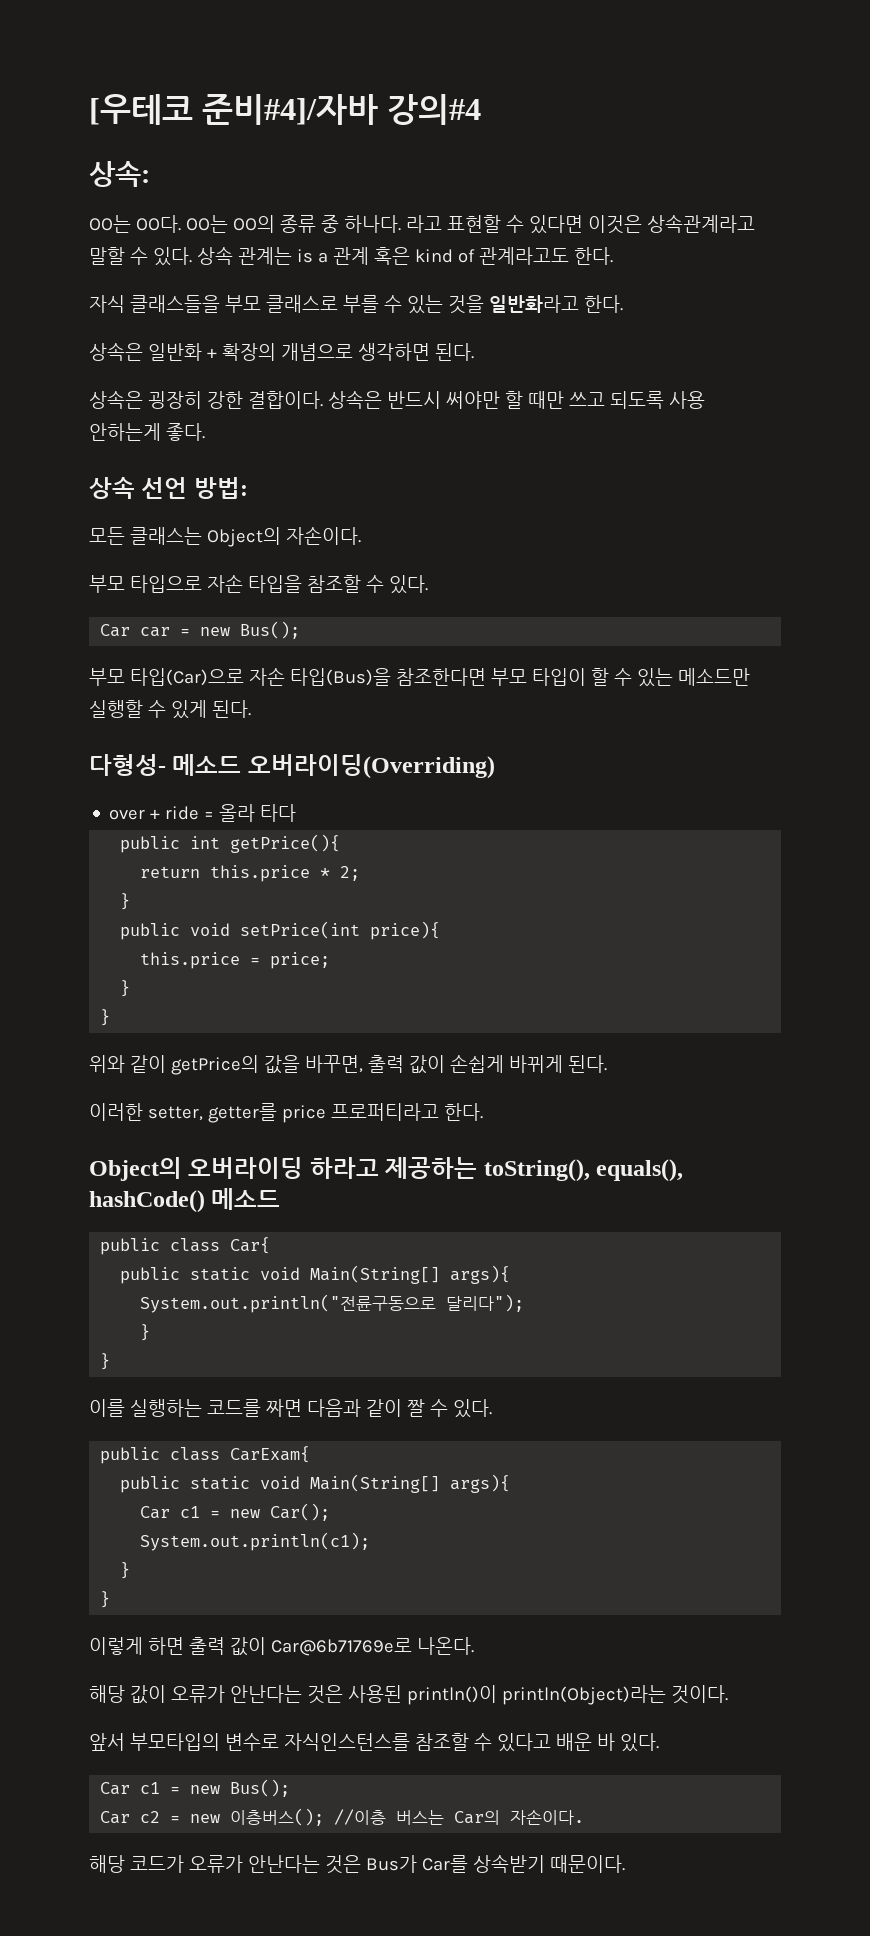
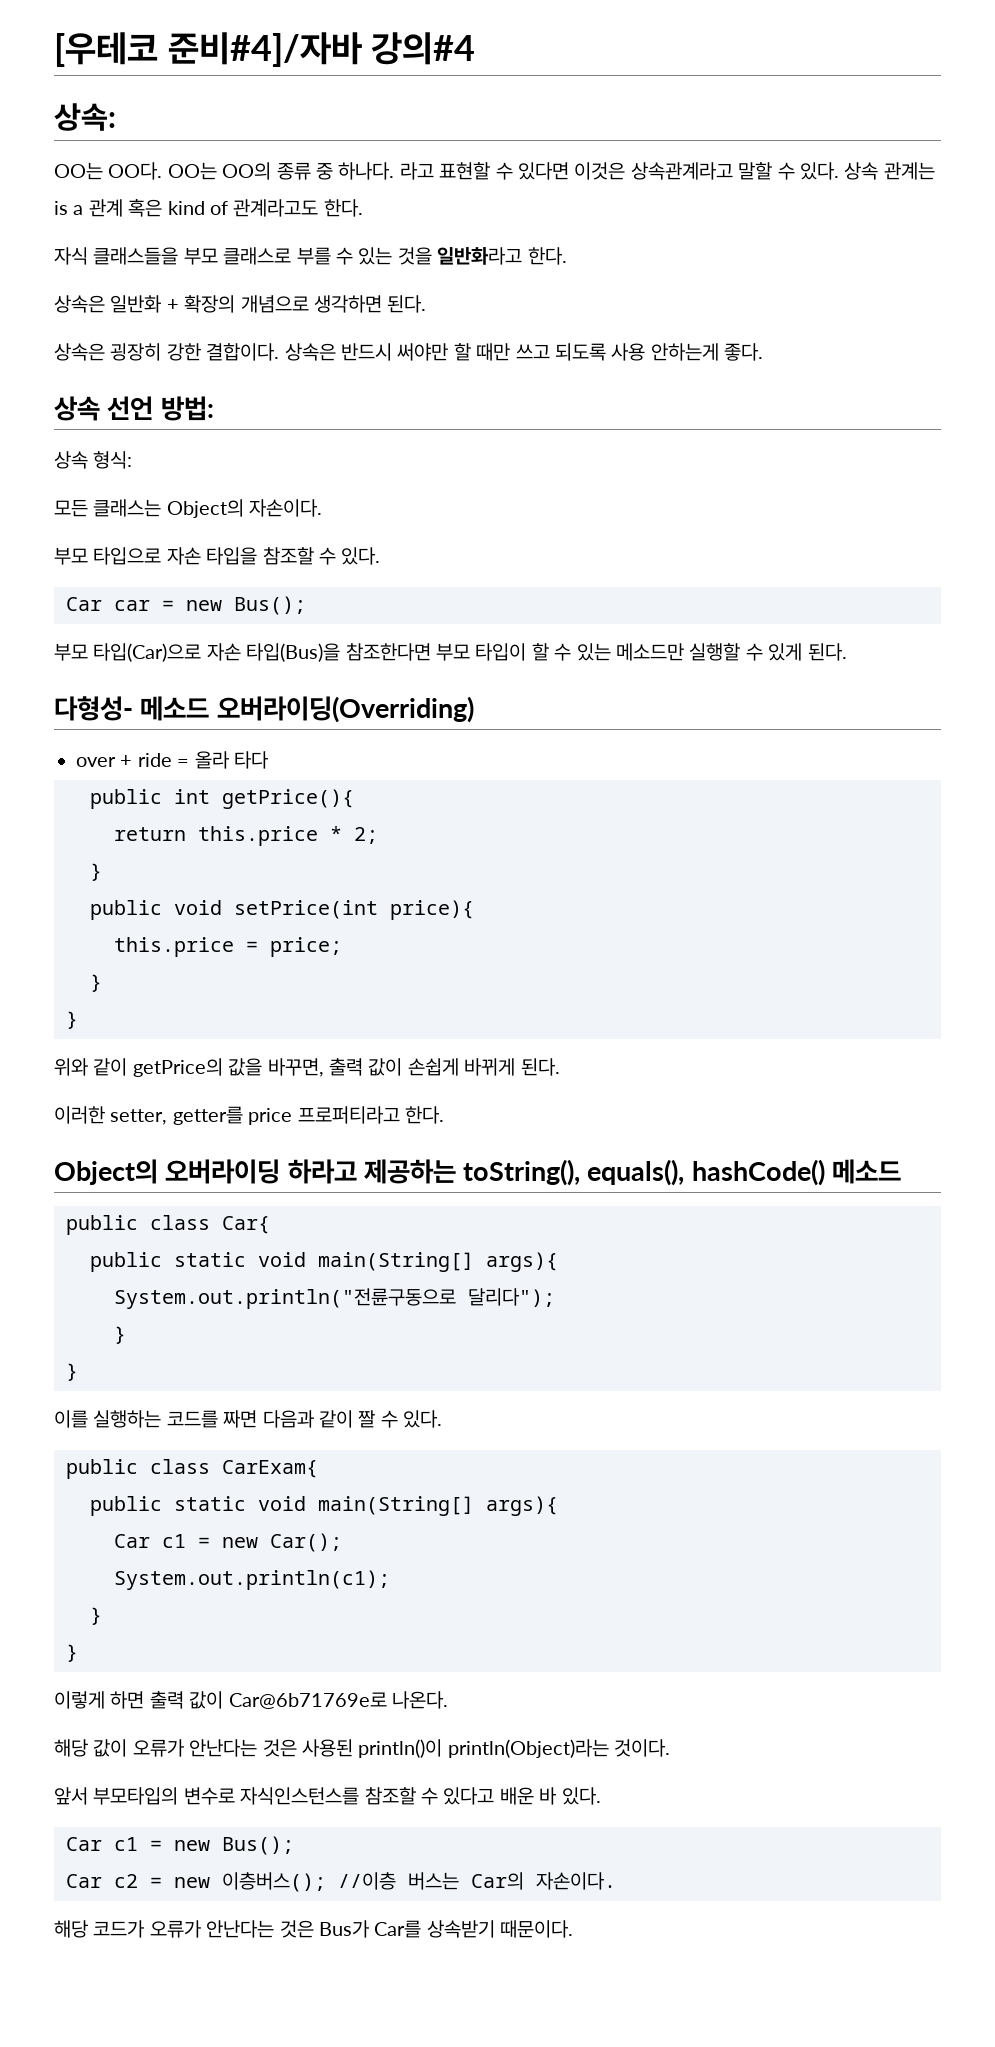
+ 상속 형식:
  public class Car{
- public static void Main(String[] args){
+ public static void main(String[] args){
  public class CarExam{
- public static void Main(String[] args){
+ public static void main(String[] args){

